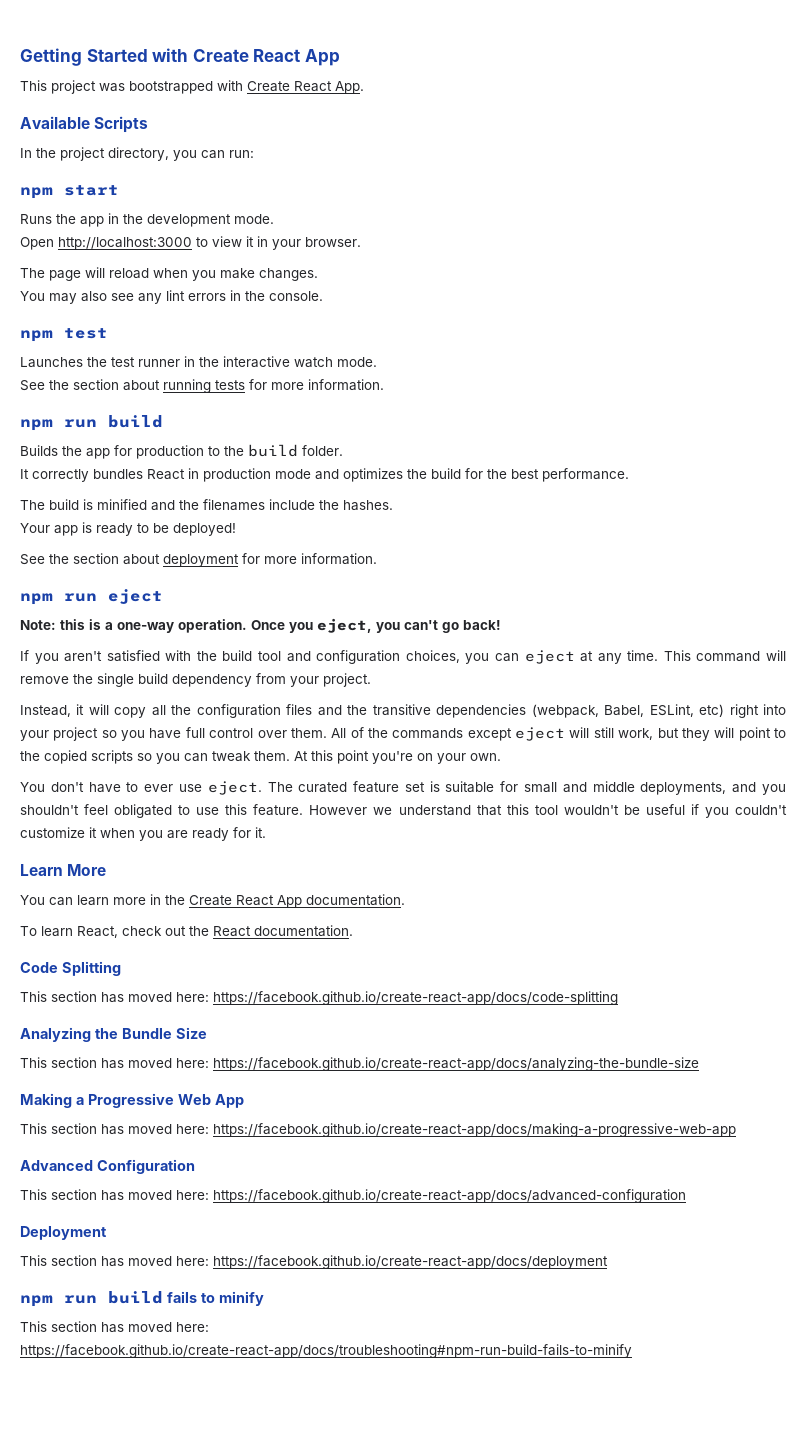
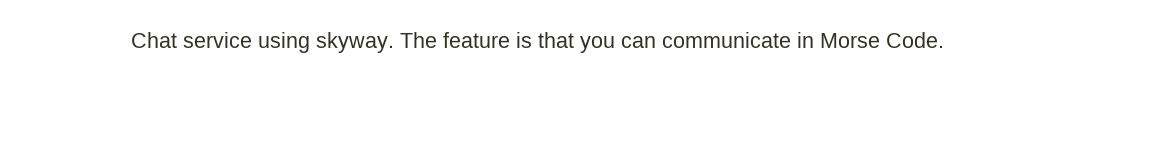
- Getting Started with Create React App
- This project was bootstrapped with Create React App.
- Available Scripts
- In the project directory, you can run:
- npm start
- Runs the app in the development mode.
- Open http://localhost:3000 to view it in your browser.
- The page will reload when you make changes.
- You may also see any lint errors in the console.
- npm test
- Launches the test runner in the interactive watch mode.
- See the section about running tests for more information.
- npm run build
- Builds the app for production to the build folder.
- It correctly bundles React in production mode and optimizes the build for the best performance.
- The build is minified and the filenames include the hashes.
- Your app is ready to be deployed!
- See the section about deployment for more information.
- npm run eject
- Note: this is a one-way operation. Once you eject, you can't go back!
- If you aren't satisfied with the build tool and configuration choices, you can eject at any time. This command will remove the single build dependency from your project.
- Instead, it will copy all the configuration files and the transitive dependencies (webpack, Babel, ESLint, etc) right into your project so you have full control over them. All of the commands except eject will still work, but they will point to the copied scripts so you can tweak them. At this point you're on your own.
- You don't have to ever use eject. The curated feature set is suitable for small and middle deployments, and you shouldn't feel obligated to use this feature. However we understand that this tool wouldn't be useful if you couldn't customize it when you are ready for it.
- Learn More
- You can learn more in the Create React App documentation.
- To learn React, check out the React documentation.
- Code Splitting
- This section has moved here: https://facebook.github.io/create-react-app/docs/code-splitting
- Analyzing the Bundle Size
- This section has moved here: https://facebook.github.io/create-react-app/docs/analyzing-the-bundle-size
- Making a Progressive Web App
- This section has moved here: https://facebook.github.io/create-react-app/docs/making-a-progressive-web-app
- Advanced Configuration
- This section has moved here: https://facebook.github.io/create-react-app/docs/advanced-configuration
- Deployment
- This section has moved here: https://facebook.github.io/create-react-app/docs/deployment
- npm run build fails to minify
- This section has moved here: https://facebook.github.io/create-react-app/docs/troubleshooting#npm-run-build-fails-to-minify
+ Chat service using skyway. The feature is that you can communicate in Morse Code.

